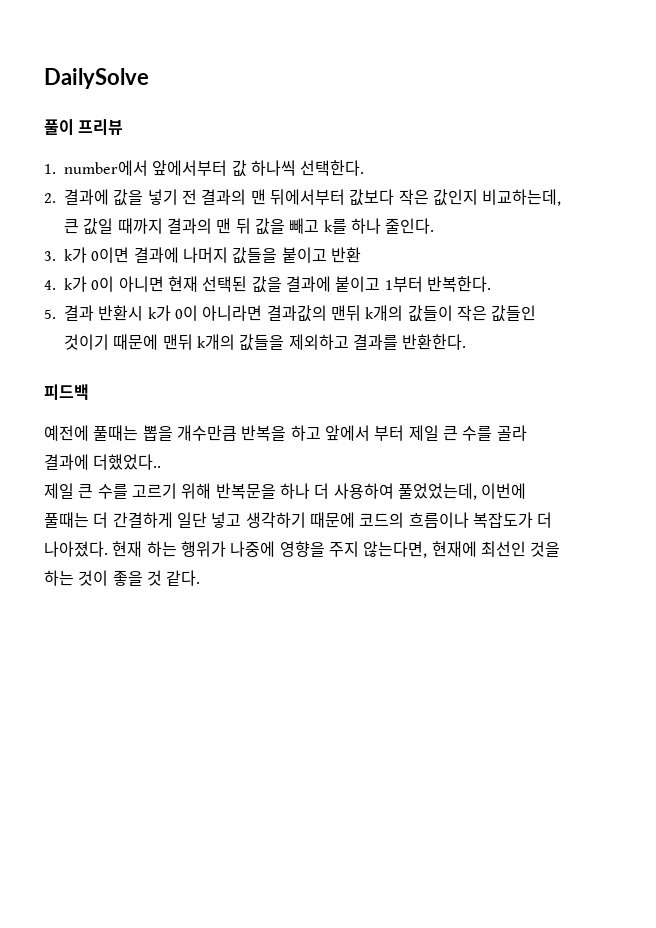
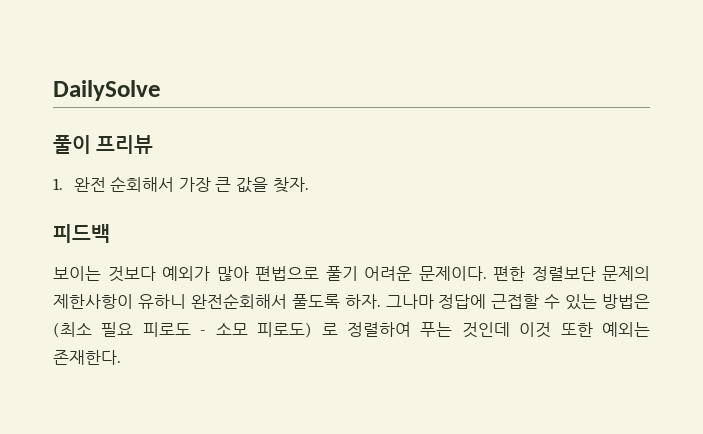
- 1. number에서 앞에서부터 값 하나씩 선택한다.
- 2. 결과에 값을 넣기 전 결과의 맨 뒤에서부터 값보다 작은 값인지 비교하는데, 큰 값일 때까지 결과의 맨 뒤 값을 빼고 k를 하나 줄인다.
- 3. k가 0이면 결과에 나머지 값들을 붙이고 반환
- 4. k가 0이 아니면 현재 선택된 값을 결과에 붙이고 1부터 반복한다.
- 5. 결과 반환시 k가 0이 아니라면 결과값의 맨뒤 k개의 값들이 작은 값들인 것이기 때문에 맨뒤 k개의 값들을 제외하고 결과를 반환한다.
+ 1. 완전 순회해서 가장 큰 값을 찾자.
  피드백
- 예전에 풀때는 뽑을 개수만큼 반복을 하고 앞에서 부터 제일 큰 수를 골라 결과에 더했었다..
- 제일 큰 수를 고르기 위해 반복문을 하나 더 사용하여 풀었었는데, 이번에 풀때는 더 간결하게 일단 넣고 생각하기 때문에 코드의 흐름이나 복잡도가 더 나아졌다. 현재 하는 행위가 나중에 영향을 주지 않는다면, 현재에 최선인 것을 하는 것이 좋을 것 같다.
+ 보이는 것보다 예외가 많아 편법으로 풀기 어려운 문제이다. 편한 정렬보단 문제의 제한사항이 유하니 완전순회해서 풀도록 하자. 그나마 정답에 근접할 수 있는 방법은 (최소 필요 피로도 - 소모 피로도) 로 정렬하여 푸는 것인데 이것 또한 예외는 존재한다.

